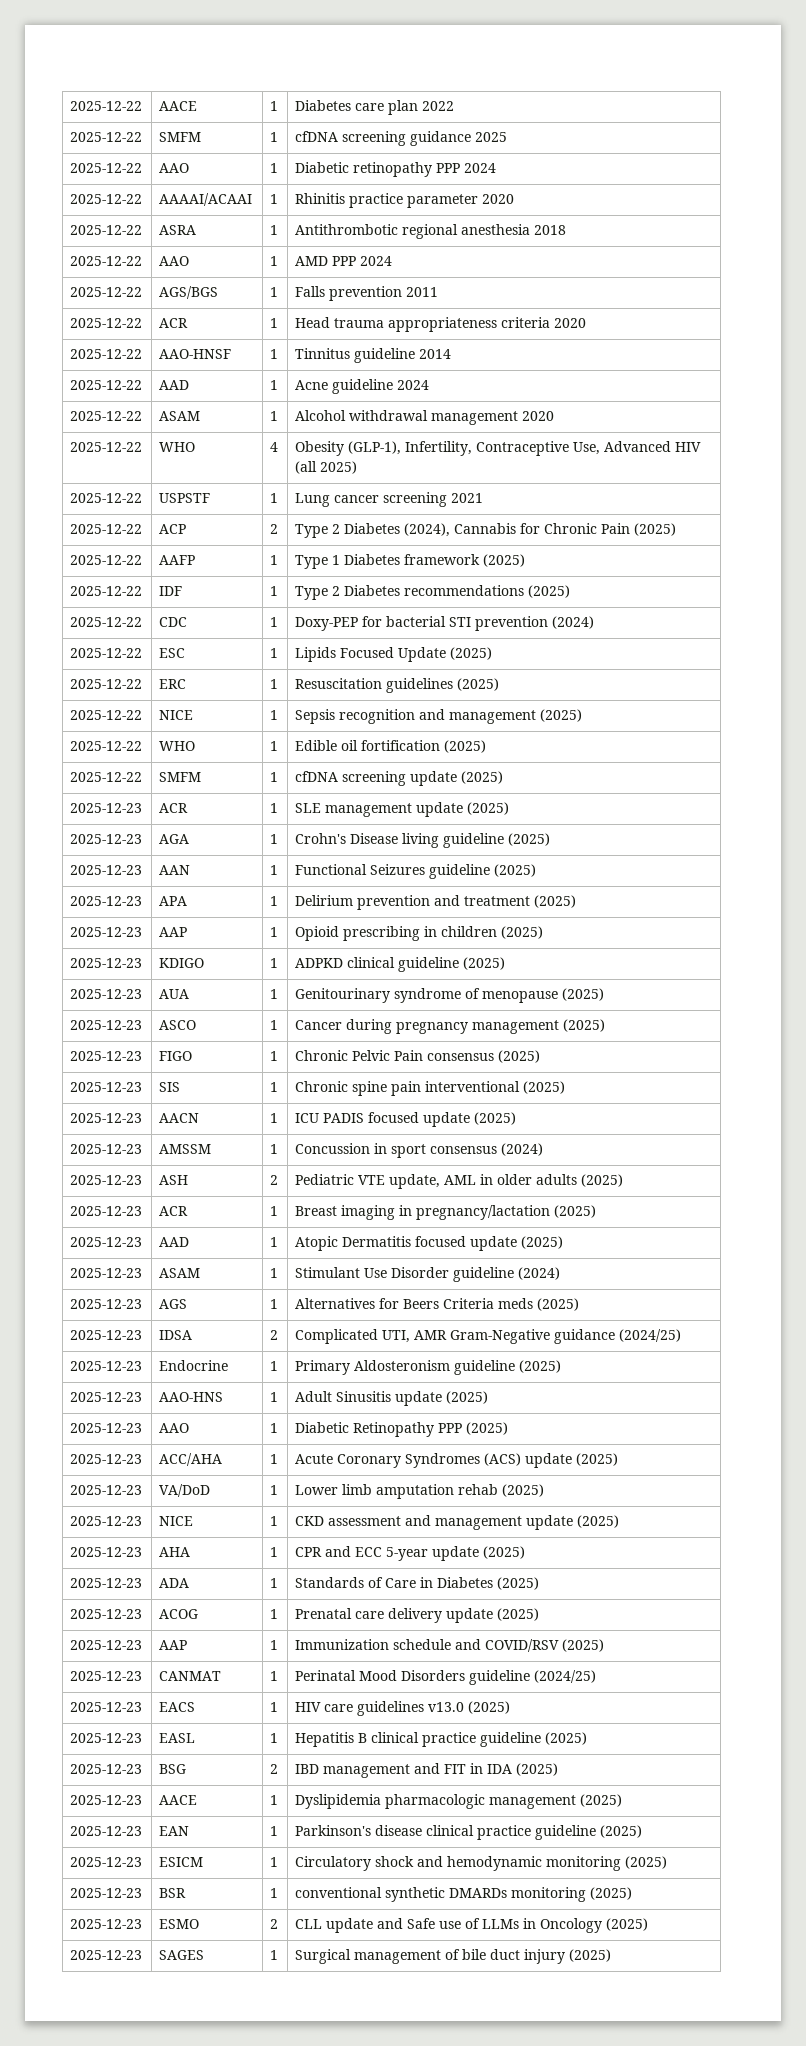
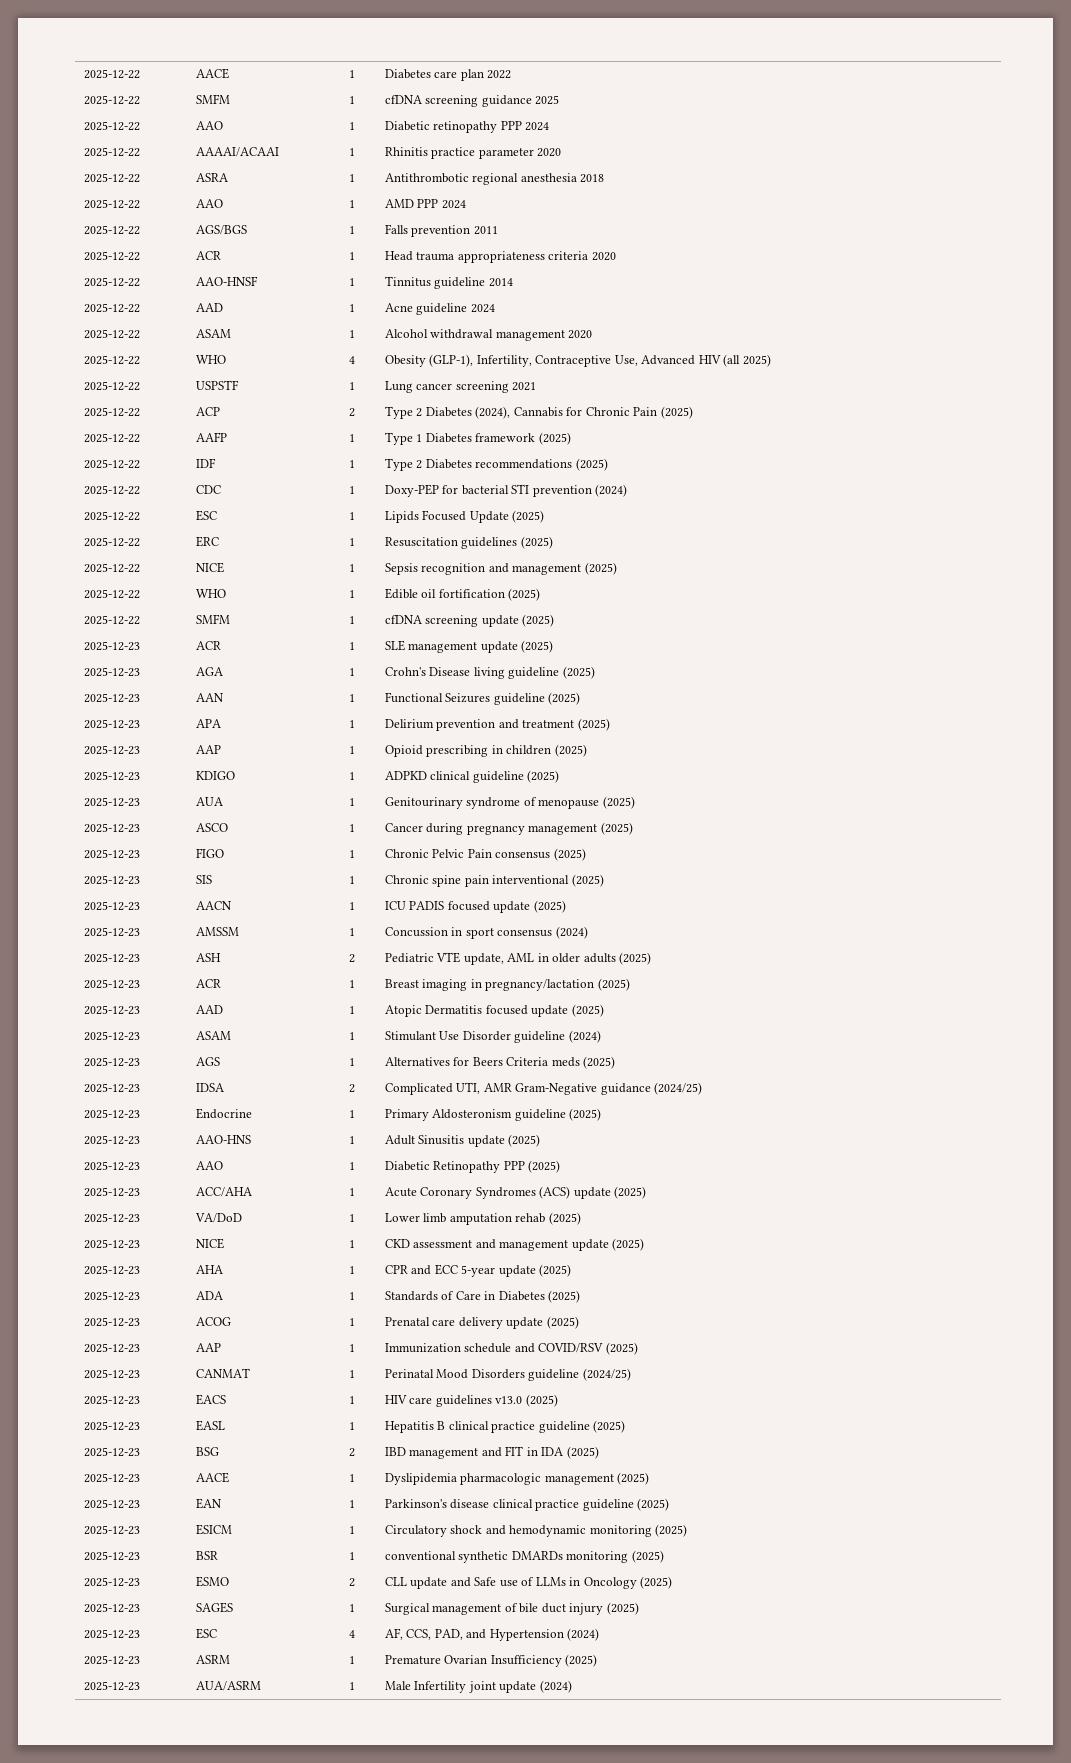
+ 2025-12-23 | ESC | 4 | AF, CCS, PAD, and Hypertension (2024)
+ 2025-12-23 | ASRM | 1 | Premature Ovarian Insufficiency (2025)
+ 2025-12-23 | AUA/ASRM | 1 | Male Infertility joint update (2024)

